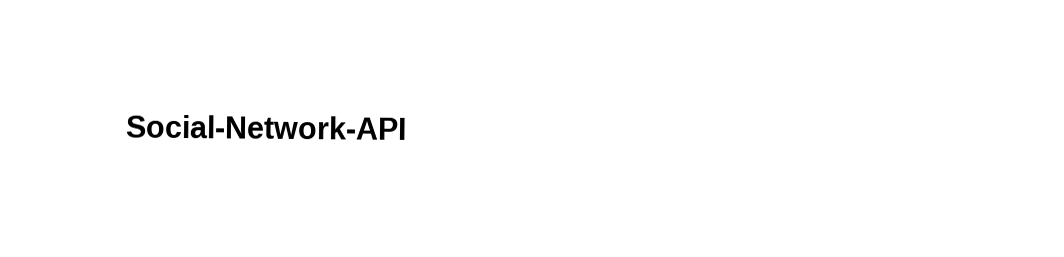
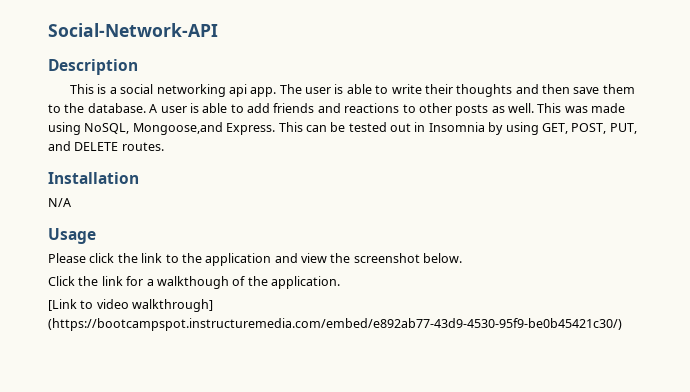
+ Description
+ This is a social networking api app. The user is able to write their thoughts and then save them to the database. A user is able to add friends and reactions to other posts as well. This was made using NoSQL, Mongoose,and Express. This can be tested out in Insomnia by using GET, POST, PUT, and DELETE routes.
+ Installation
+ N/A
+ Usage
+ Please click the link to the application and view the screenshot below.
+ Click the link for a walkthough of the application.
+ [Link to video walkthrough] (https://bootcampspot.instructuremedia.com/embed/e892ab77-43d9-4530-95f9-be0b45421c30/)

